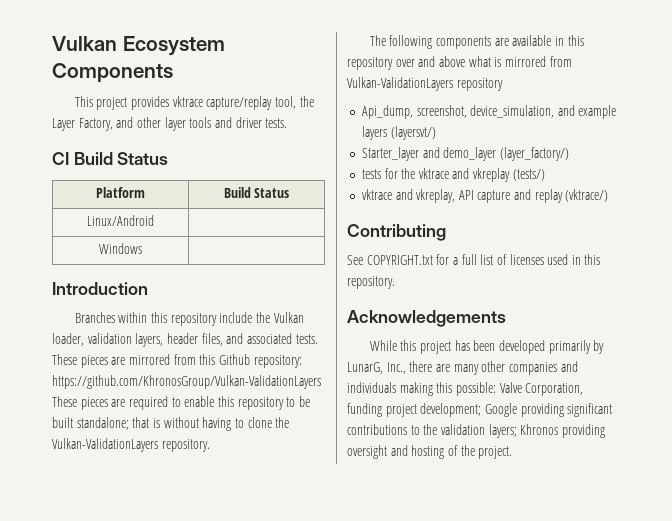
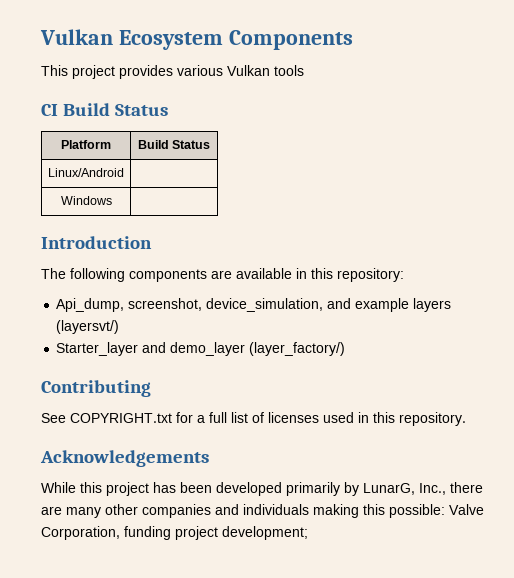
- This project provides vktrace capture/replay tool, the Layer Factory, and other layer tools and driver tests.
+ This project provides various Vulkan tools
- Branches within this repository include the Vulkan loader, validation layers, header files, and associated tests. These pieces are mirrored from this Github repository: https://github.com/KhronosGroup/Vulkan-ValidationLayers These pieces are required to enable this repository to be built standalone; that is without having to clone the Vulkan-ValidationLayers repository.
- The following components are available in this repository over and above what is mirrored from Vulkan-ValidationLayers repository
+ The following components are available in this repository:
- tests for the vktrace and vkreplay (tests/)
- vktrace and vkreplay, API capture and replay (vktrace/)
- While this project has been developed primarily by LunarG, Inc., there are many other companies and individuals making this possible: Valve Corporation, funding project development; Google providing significant contributions to the validation layers; Khronos providing oversight and hosting of the project.
+ While this project has been developed primarily by LunarG, Inc., there are many other companies and individuals making this possible: Valve Corporation, funding project development;

